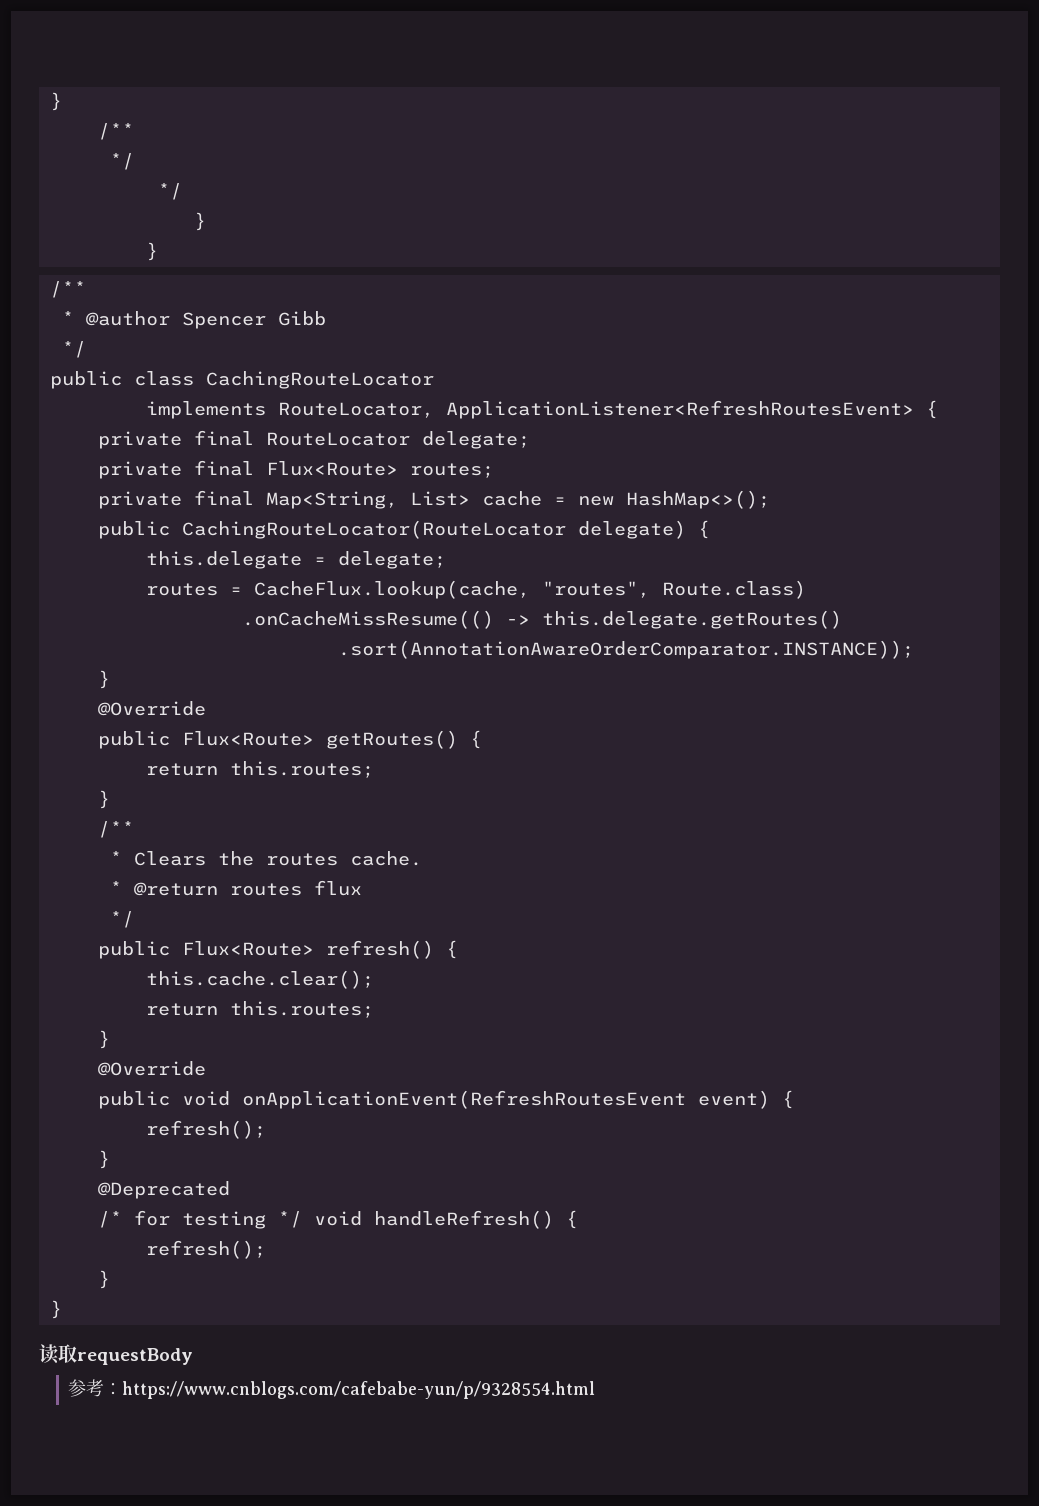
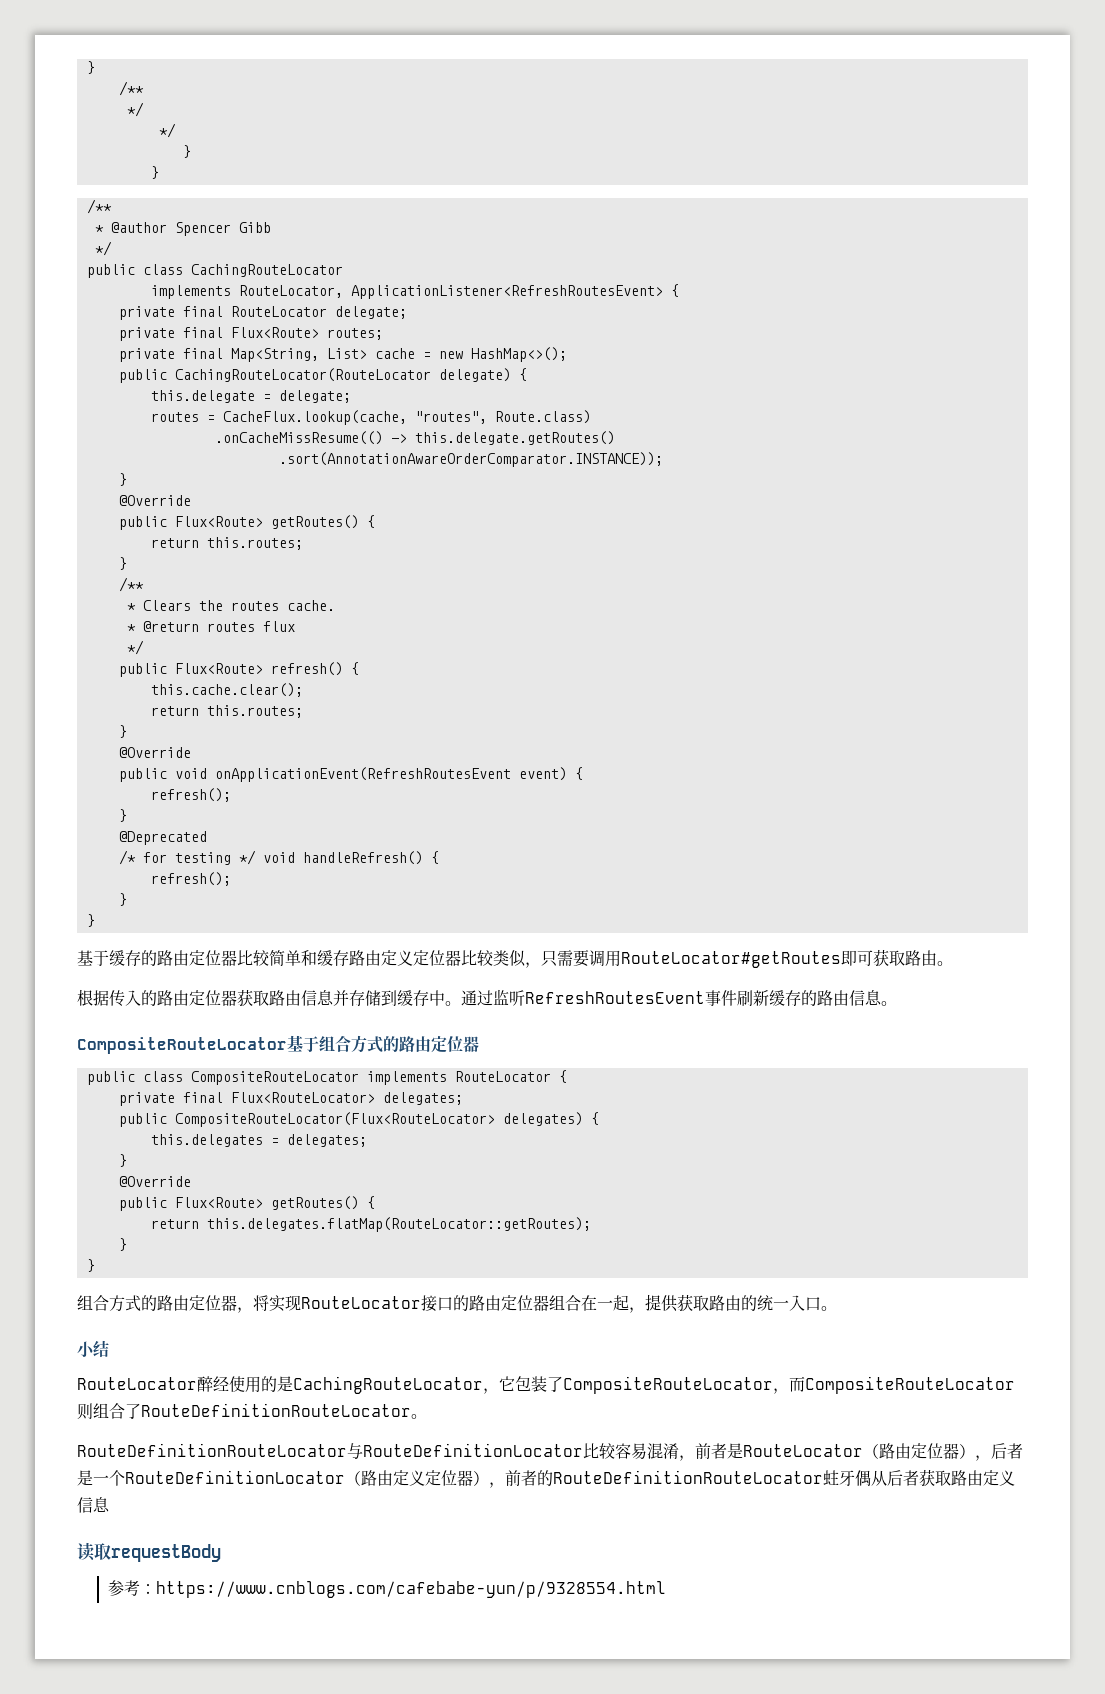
+ 基于缓存的路由定位器比较简单和缓存路由定义定位器比较类似，只需要调用RouteLocator#getRoutes即可获取路由。
+ 根据传入的路由定位器获取路由信息并存储到缓存中。通过监听RefreshRoutesEvent事件刷新缓存的路由信息。
+ CompositeRouteLocator基于组合方式的路由定位器
+ public class CompositeRouteLocator implements RouteLocator {
+ private final Flux<RouteLocator> delegates;
+ public CompositeRouteLocator(Flux<RouteLocator> delegates) {
+ this.delegates = delegates;
+ }
+ @Override
+ public Flux<Route> getRoutes() {
+ return this.delegates.flatMap(RouteLocator::getRoutes);
+ }
+ }
+ 组合方式的路由定位器，将实现RouteLocator接口的路由定位器组合在一起，提供获取路由的统一入口。
+ 小结
+ RouteLocator醉经使用的是CachingRouteLocator，它包装了CompositeRouteLocator，而CompositeRouteLocator则组合了RouteDefinitionRouteLocator。
+ RouteDefinitionRouteLocator与RouteDefinitionLocator比较容易混淆，前者是RouteLocator（路由定位器），后者是一个RouteDefinitionLocator（路由定义定位器），前者的RouteDefinitionRouteLocator蛀牙偶从后者获取路由定义信息

